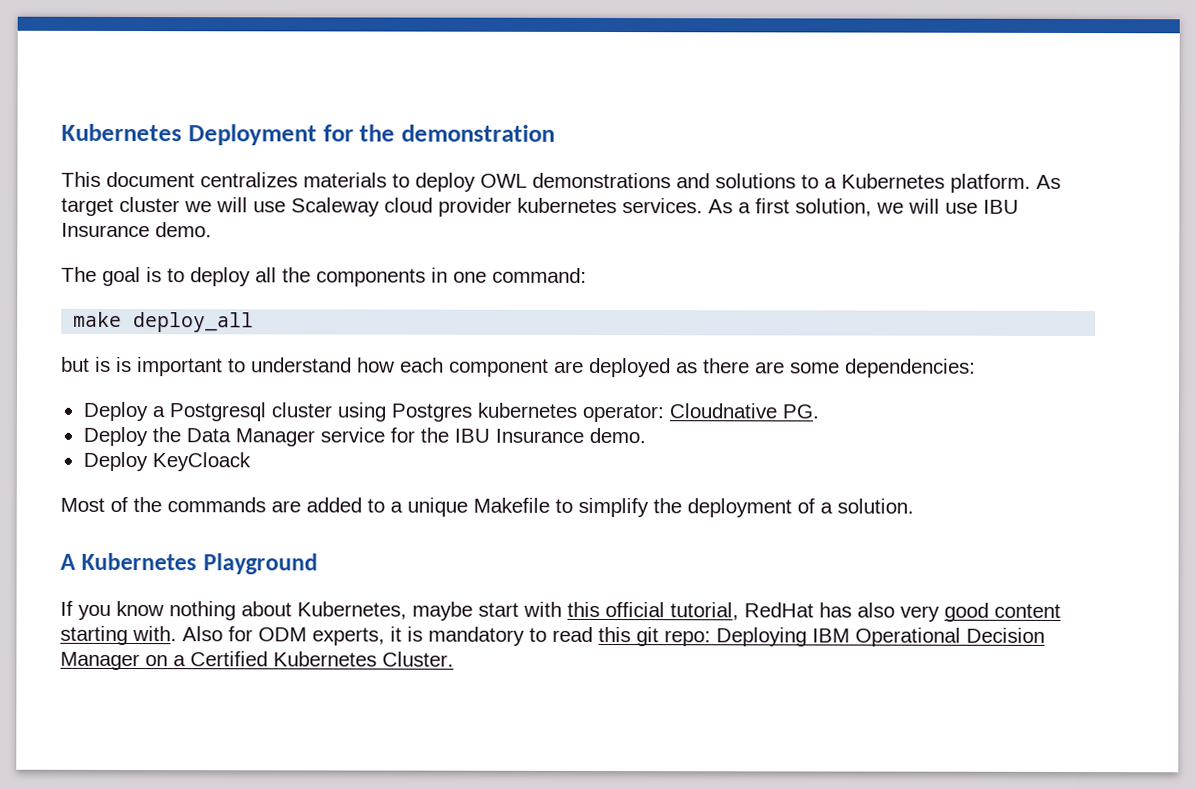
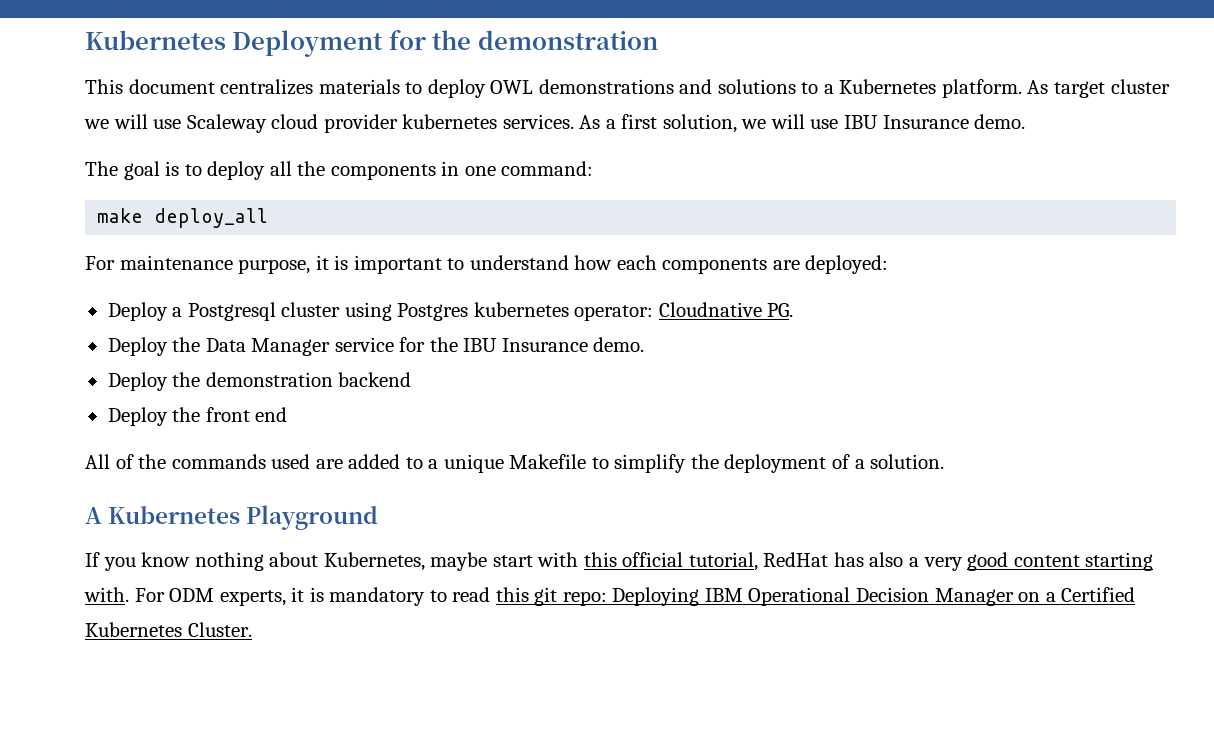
- but is is important to understand how each component are deployed as there are some dependencies:
+ For maintenance purpose, it is important to understand how each components are deployed:
- Deploy KeyCloack
- Most of the commands are added to a unique Makefile to simplify the deployment of a solution.
+ Deploy the demonstration backend
+ Deploy the front end
+ All of the commands used are added to a unique Makefile to simplify the deployment of a solution.
- If you know nothing about Kubernetes, maybe start with this official tutorial, RedHat has also very good content starting with.
+ If you know nothing about Kubernetes, maybe start with this official tutorial, RedHat has also a very good content starting with.
- Also for ODM experts, it is mandatory to read this git repo: Deploying IBM Operational Decision Manager on a Certified Kubernetes Cluster.
+ For ODM experts, it is mandatory to read this git repo: Deploying IBM Operational Decision Manager on a Certified Kubernetes Cluster.

